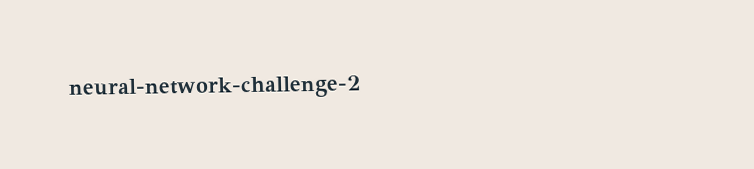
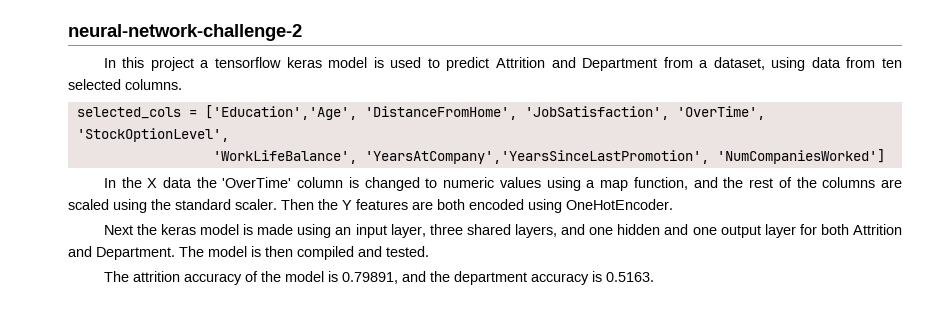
+ In this project a tensorflow keras model is used to predict Attrition and Department from a dataset, using data from ten selected columns.
+ selected_cols = ['Education','Age', 'DistanceFromHome', 'JobSatisfaction', 'OverTime', 'StockOptionLevel',
+ 'WorkLifeBalance', 'YearsAtCompany','YearsSinceLastPromotion', 'NumCompaniesWorked']
+ In the X data the 'OverTime' column is changed to numeric values using a map function, and the rest of the columns are scaled using the standard scaler. Then the Y features are both encoded using OneHotEncoder.
+ Next the keras model is made using an input layer, three shared layers, and one hidden and one output layer for both Attrition and Department. The model is then compiled and tested.
+ The attrition accuracy of the model is 0.79891, and the department accuracy is 0.5163.

